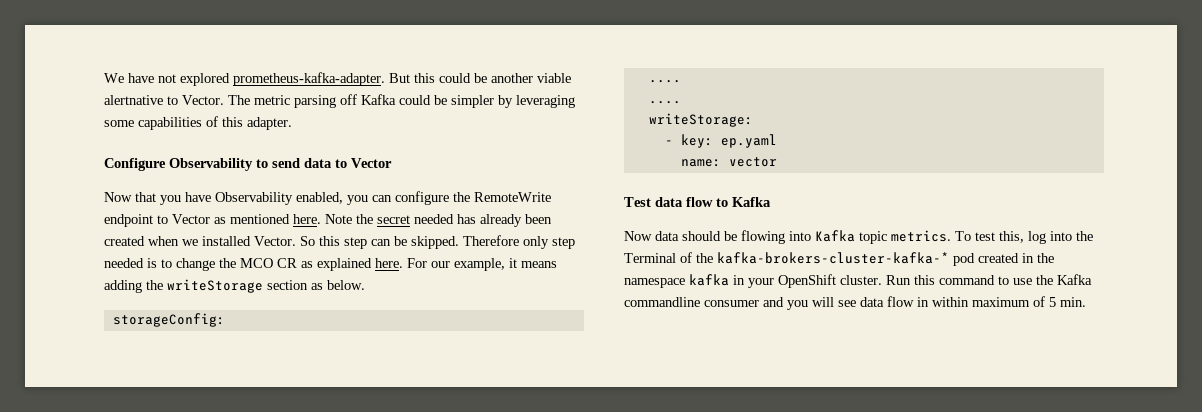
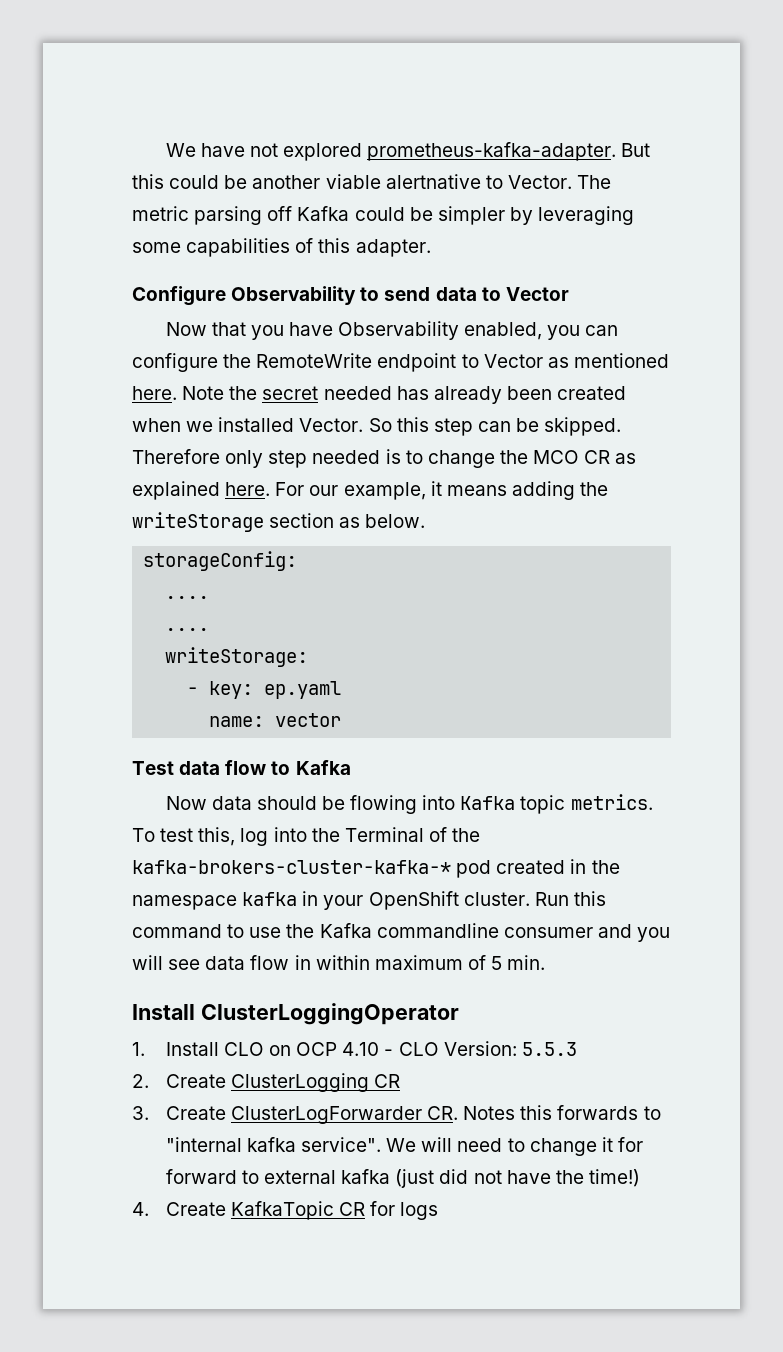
+ Install ClusterLoggingOperator
+ 1. Install CLO on OCP 4.10 - CLO Version: 5.5.3
+ 2. Create ClusterLogging CR
+ 3. Create ClusterLogForwarder CR. Notes this forwards to "internal kafka service". We will need to change it for forward to external kafka (just did not have the time!)
+ 4. Create KafkaTopic CR for logs

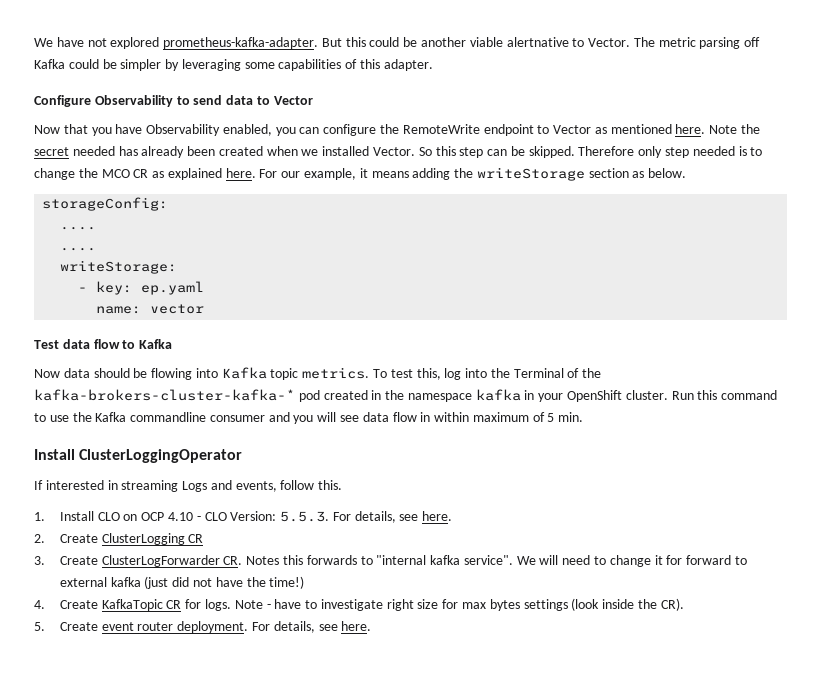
+ If interested in streaming Logs and events, follow this.
- 1. Install CLO on OCP 4.10 - CLO Version: 5.5.3
+ 1. Install CLO on OCP 4.10 - CLO Version: 5.5.3. For details, see here.
- 4. Create KafkaTopic CR for logs
+ 4. Create KafkaTopic CR for logs. Note - have to investigate right size for max bytes settings (look inside the CR).
+ 5. Create event router deployment. For details, see here.

